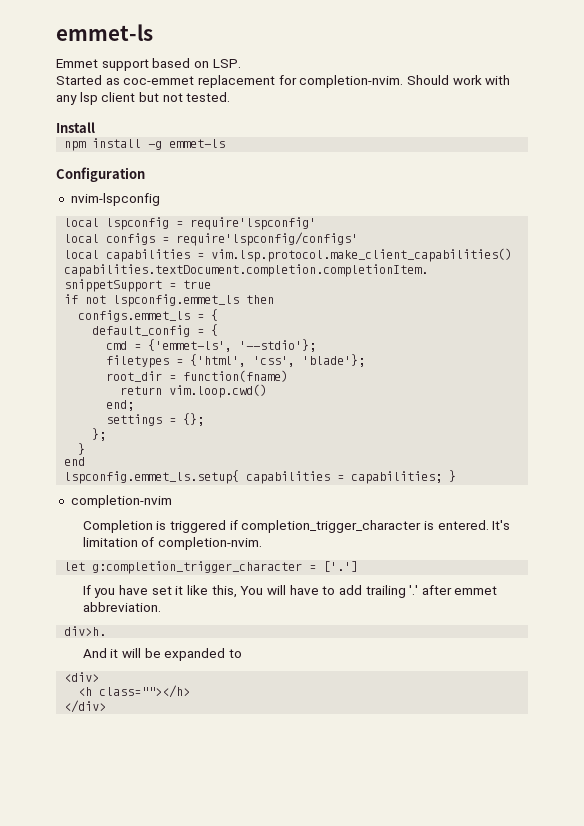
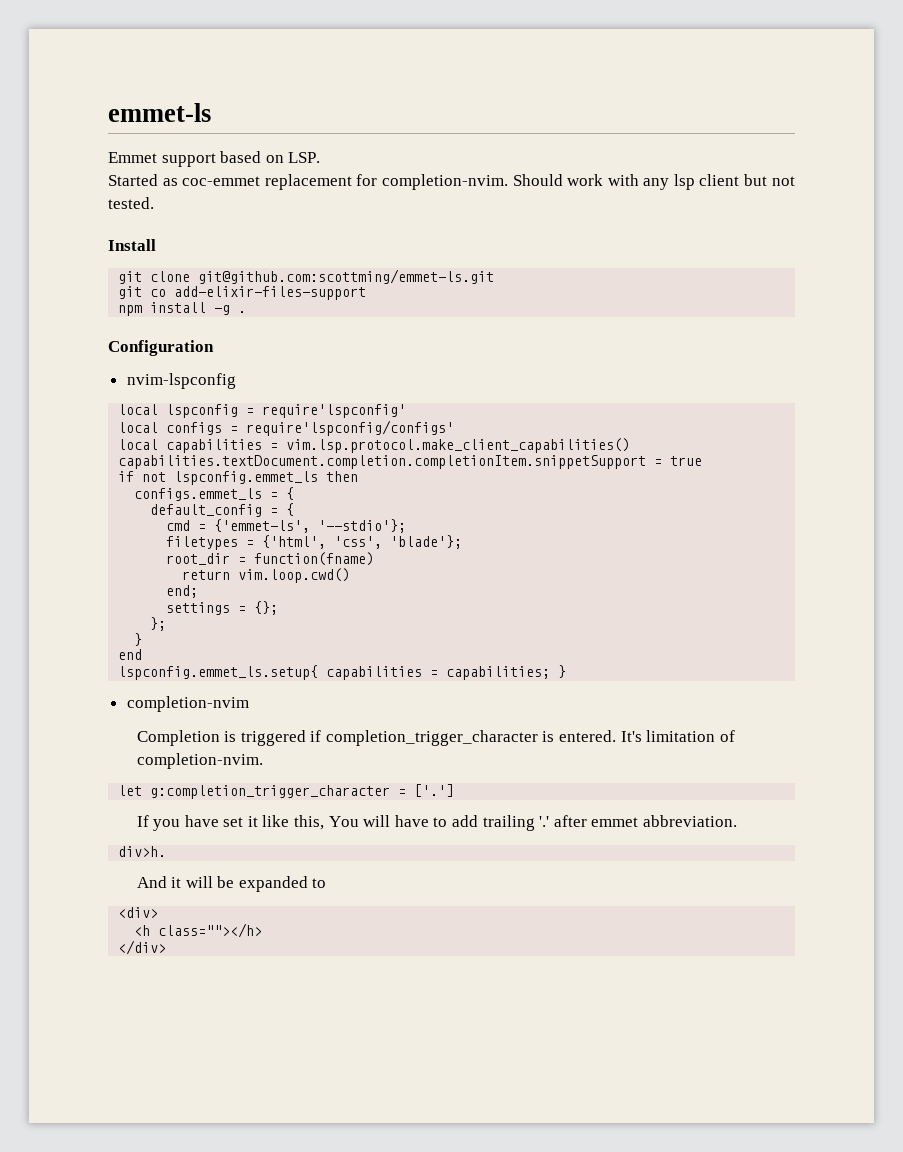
+ git clone git@github.com:scottming/emmet-ls.git
+ git co add-elixir-files-support
- npm install -g emmet-ls
+ npm install -g .

